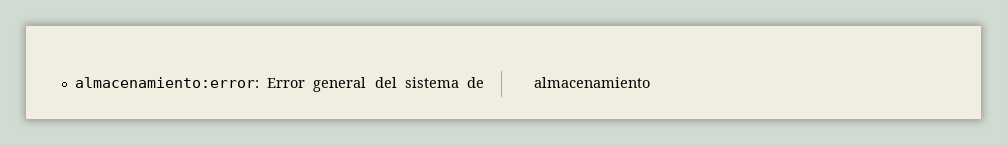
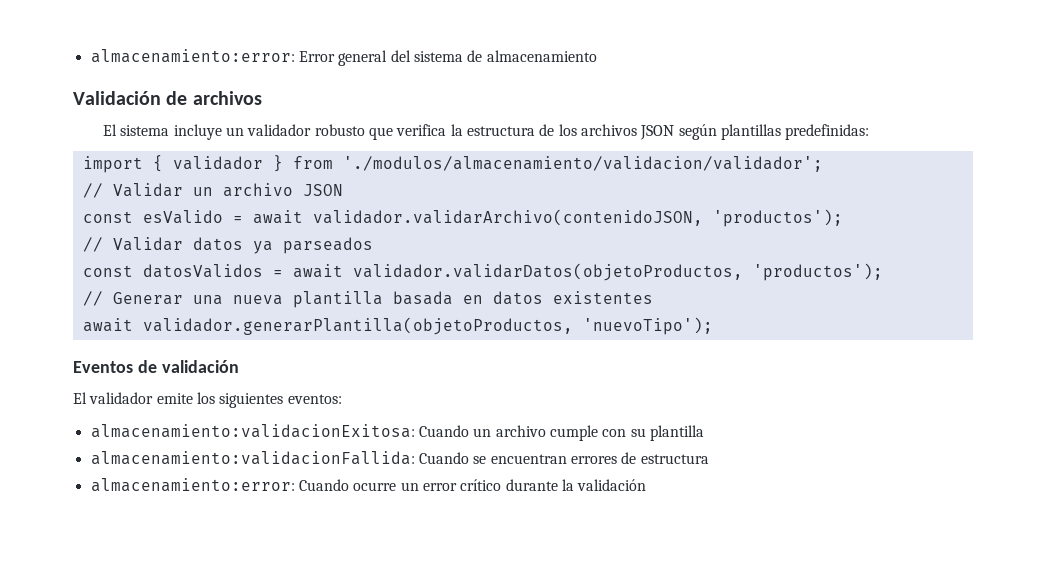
+ Validación de archivos
+ El sistema incluye un validador robusto que verifica la estructura de los archivos JSON según plantillas predefinidas:
+ import { validador } from './modulos/almacenamiento/validacion/validador';
+ // Validar un archivo JSON
+ const esValido = await validador.validarArchivo(contenidoJSON, 'productos');
+ // Validar datos ya parseados
+ const datosValidos = await validador.validarDatos(objetoProductos, 'productos');
+ // Generar una nueva plantilla basada en datos existentes
+ await validador.generarPlantilla(objetoProductos, 'nuevoTipo');
+ Eventos de validación
+ El validador emite los siguientes eventos:
+ almacenamiento:validacionExitosa: Cuando un archivo cumple con su plantilla
+ almacenamiento:validacionFallida: Cuando se encuentran errores de estructura
+ almacenamiento:error: Cuando ocurre un error crítico durante la validación

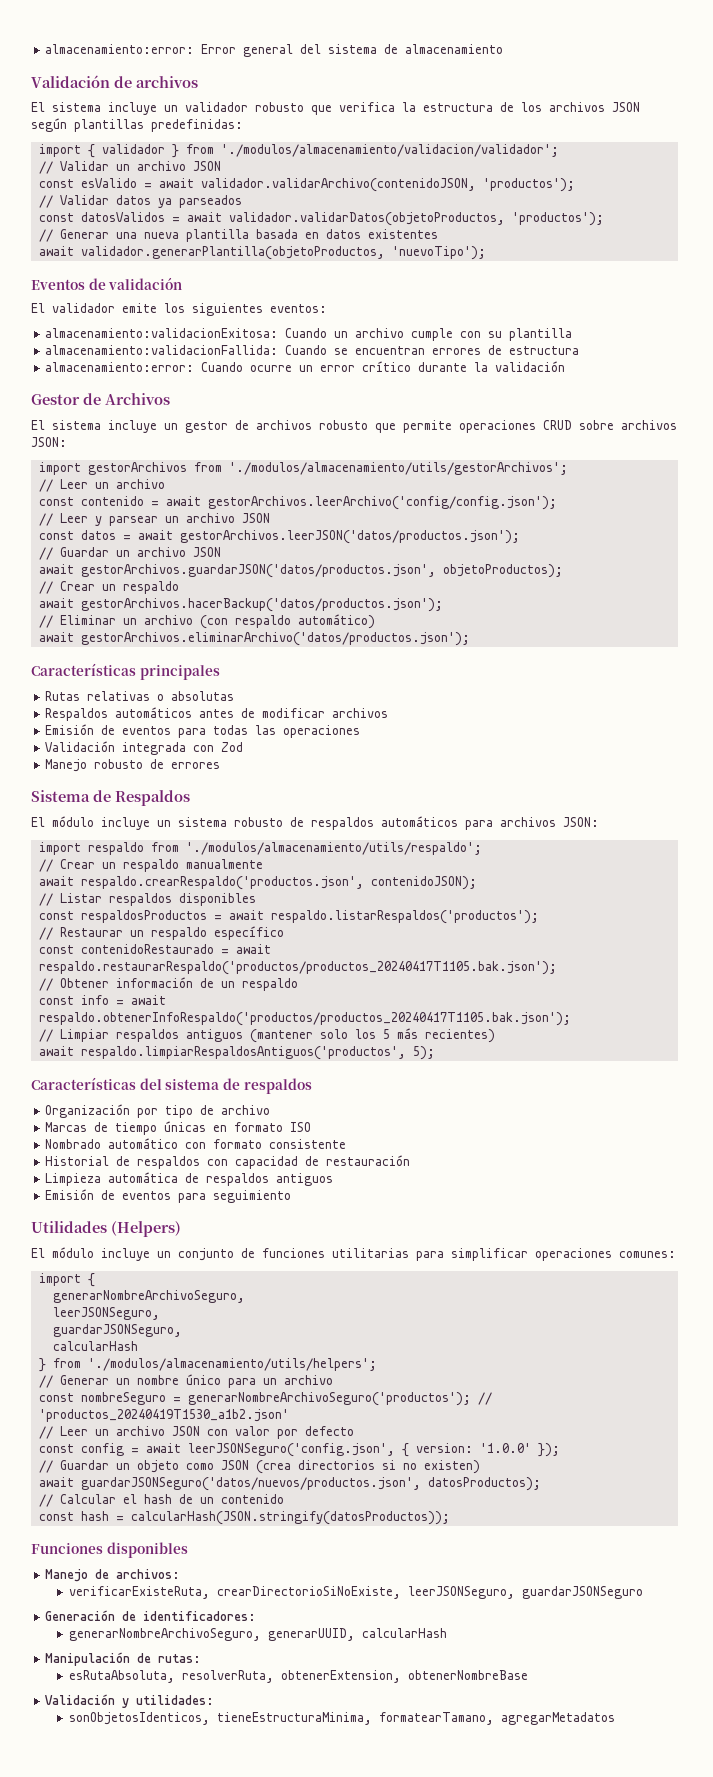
+ Gestor de Archivos
+ El sistema incluye un gestor de archivos robusto que permite operaciones CRUD sobre archivos JSON:
+ import gestorArchivos from './modulos/almacenamiento/utils/gestorArchivos';
+ // Leer un archivo
+ const contenido = await gestorArchivos.leerArchivo('config/config.json');
+ // Leer y parsear un archivo JSON
+ const datos = await gestorArchivos.leerJSON('datos/productos.json');
+ // Guardar un archivo JSON
+ await gestorArchivos.guardarJSON('datos/productos.json', objetoProductos);
+ // Crear un respaldo
+ await gestorArchivos.hacerBackup('datos/productos.json');
+ // Eliminar un archivo (con respaldo automático)
+ await gestorArchivos.eliminarArchivo('datos/productos.json');
+ Características principales
+ Rutas relativas o absolutas
+ Respaldos automáticos antes de modificar archivos
+ Emisión de eventos para todas las operaciones
+ Validación integrada con Zod
+ Manejo robusto de errores
+ Sistema de Respaldos
+ El módulo incluye un sistema robusto de respaldos automáticos para archivos JSON:
+ import respaldo from './modulos/almacenamiento/utils/respaldo';
+ // Crear un respaldo manualmente
+ await respaldo.crearRespaldo('productos.json', contenidoJSON);
+ // Listar respaldos disponibles
+ const respaldosProductos = await respaldo.listarRespaldos('productos');
+ // Restaurar un respaldo específico
+ const contenidoRestaurado = await respaldo.restaurarRespaldo('productos/productos_20240417T1105.bak.json');
+ // Obtener información de un respaldo
+ const info = await respaldo.obtenerInfoRespaldo('productos/productos_20240417T1105.bak.json');
+ // Limpiar respaldos antiguos (mantener solo los 5 más recientes)
+ await respaldo.limpiarRespaldosAntiguos('productos', 5);
+ Características del sistema de respaldos
+ Organización por tipo de archivo
+ Marcas de tiempo únicas en formato ISO
+ Nombrado automático con formato consistente
+ Historial de respaldos con capacidad de restauración
+ Limpieza automática de respaldos antiguos
+ Emisión de eventos para seguimiento
+ Utilidades (Helpers)
+ El módulo incluye un conjunto de funciones utilitarias para simplificar operaciones comunes:
+ import {
+ generarNombreArchivoSeguro,
+ leerJSONSeguro,
+ guardarJSONSeguro,
+ calcularHash
+ } from './modulos/almacenamiento/utils/helpers';
+ // Generar un nombre único para un archivo
+ const nombreSeguro = generarNombreArchivoSeguro('productos'); // 'productos_20240419T1530_a1b2.json'
+ // Leer un archivo JSON con valor por defecto
+ const config = await leerJSONSeguro('config.json', { version: '1.0.0' });
+ // Guardar un objeto como JSON (crea directorios si no existen)
+ await guardarJSONSeguro('datos/nuevos/productos.json', datosProductos);
+ // Calcular el hash de un contenido
+ const hash = calcularHash(JSON.stringify(datosProductos));
+ Funciones disponibles
+ Manejo de archivos:
+ verificarExisteRuta, crearDirectorioSiNoExiste, leerJSONSeguro, guardarJSONSeguro
+ Generación de identificadores:
+ generarNombreArchivoSeguro, generarUUID, calcularHash
+ Manipulación de rutas:
+ esRutaAbsoluta, resolverRuta, obtenerExtension, obtenerNombreBase
+ Validación y utilidades:
+ sonObjetosIdenticos, tieneEstructuraMinima, formatearTamano, agregarMetadatos

